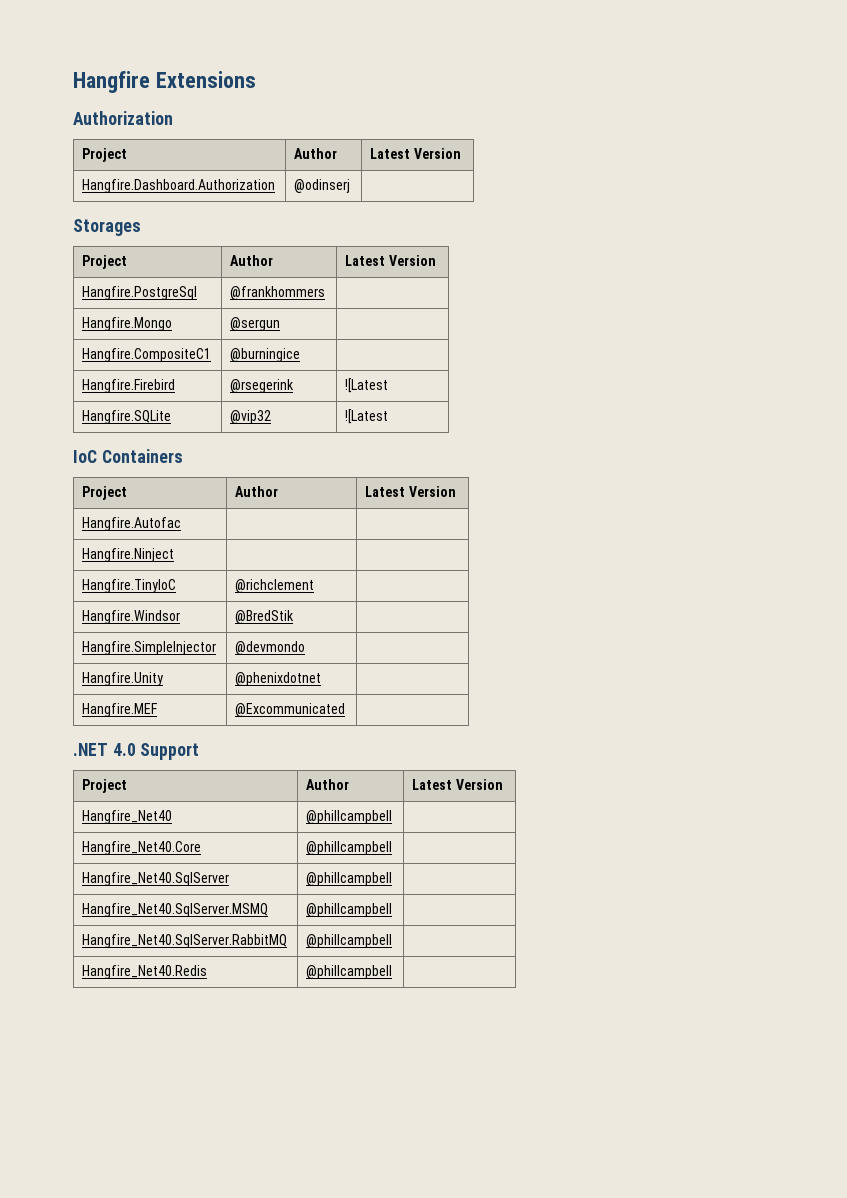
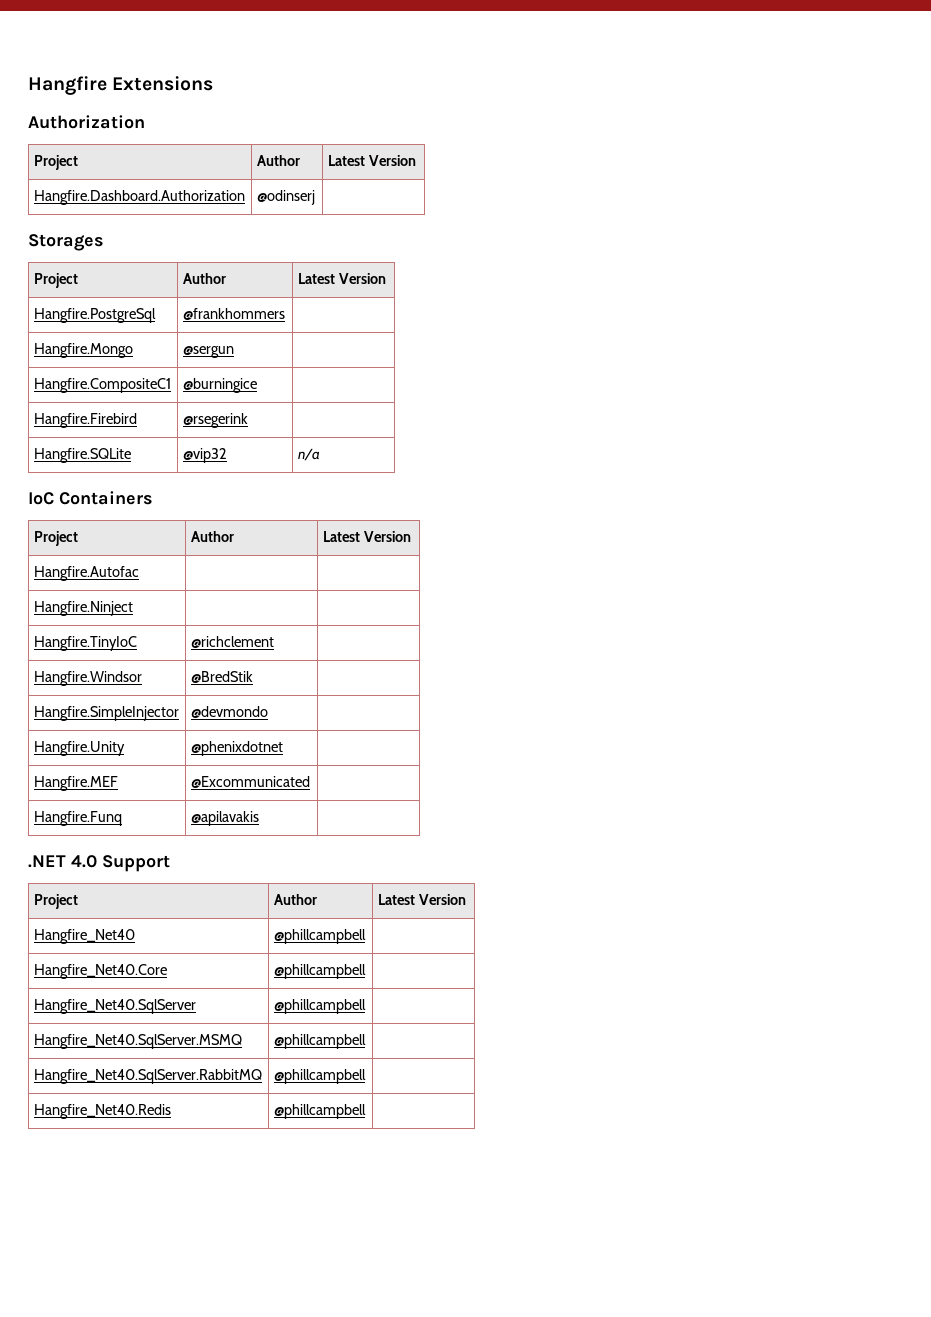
- Hangfire.Firebird | @rsegerink | ![Latest
+ Hangfire.Firebird | @rsegerink |
- Hangfire.SQLite | @vip32 | ![Latest
+ Hangfire.SQLite | @vip32 | n/a
+ Hangfire.Funq | @apilavakis |

